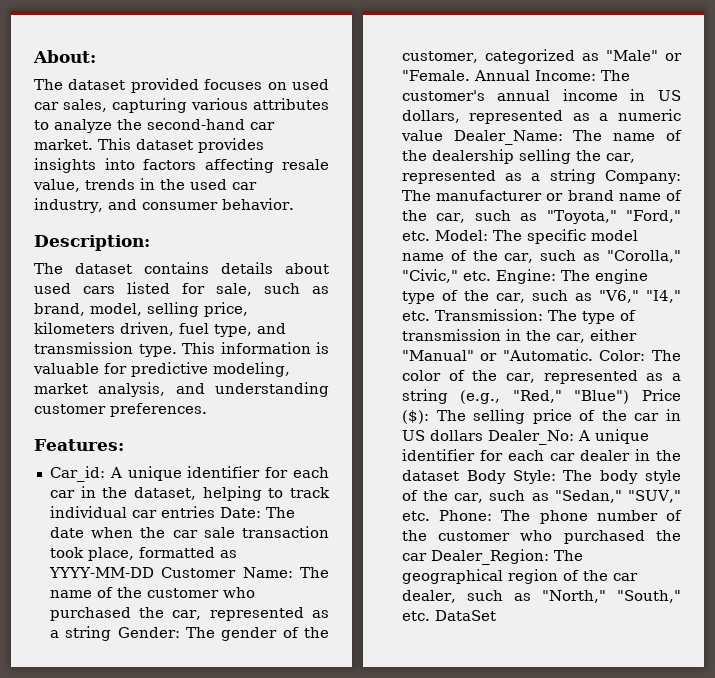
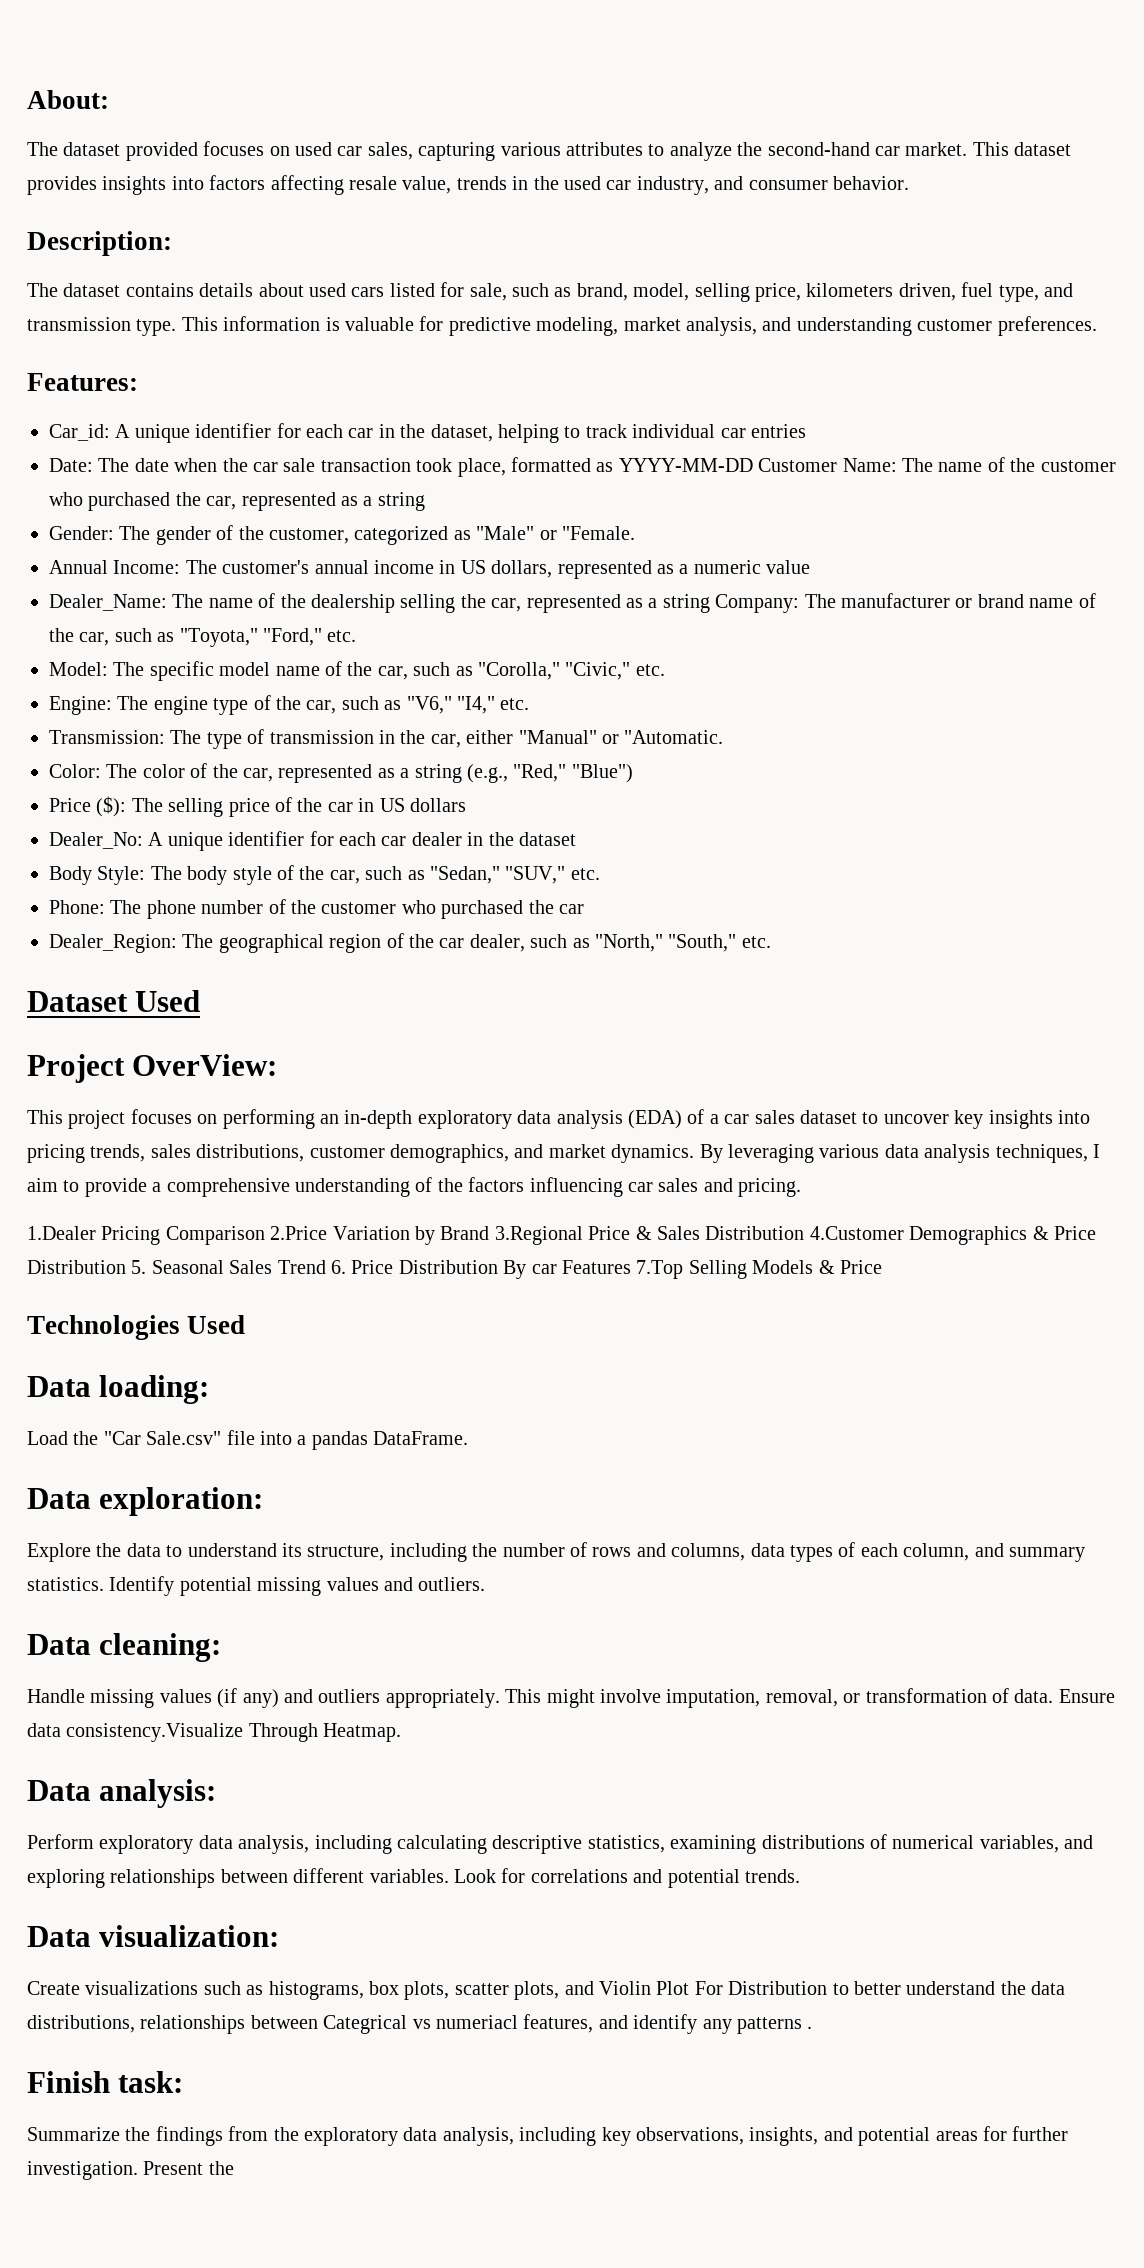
- A unique identifier for each car in the dataset, helping to track individual car entries Date:
+ A unique identifier for each car in the dataset, helping to track individual car entries
+ Date:
- The name of the customer who purchased the car, represented as a string Gender:
+ The name of the customer who purchased the car, represented as a string
+ Gender:
- The gender of the customer, categorized as "Male" or "Female. Annual Income:
+ The gender of the customer, categorized as "Male" or "Female.
+ Annual Income:
- The customer's annual income in US dollars, represented as a numeric value Dealer_Name:
+ The customer's annual income in US dollars, represented as a numeric value
+ Dealer_Name:
- The manufacturer or brand name of the car, such as "Toyota," "Ford," etc. Model:
+ The manufacturer or brand name of the car, such as "Toyota," "Ford," etc.
+ Model:
- The specific model name of the car, such as "Corolla," "Civic," etc. Engine:
+ The specific model name of the car, such as "Corolla," "Civic," etc.
+ Engine:
- The engine type of the car, such as "V6," "I4," etc. Transmission:
+ The engine type of the car, such as "V6," "I4," etc.
+ Transmission:
- The type of transmission in the car, either "Manual" or "Automatic. Color:
+ The type of transmission in the car, either "Manual" or "Automatic.
+ Color:
- The color of the car, represented as a string (e.g., "Red," "Blue") Price ($):
+ The color of the car, represented as a string (e.g., "Red," "Blue")
+ Price ($):
- The selling price of the car in US dollars Dealer_No:
+ The selling price of the car in US dollars
+ Dealer_No:
- A unique identifier for each car dealer in the dataset Body Style:
+ A unique identifier for each car dealer in the dataset
+ Body Style:
- The body style of the car, such as "Sedan," "SUV," etc. Phone:
+ The body style of the car, such as "Sedan," "SUV," etc.
+ Phone:
- The phone number of the customer who purchased the car Dealer_Region:
+ The phone number of the customer who purchased the car
+ Dealer_Region:
- The geographical region of the car dealer, such as "North," "South," etc. DataSet
+ The geographical region of the car dealer, such as "North," "South," etc.
+ Dataset Used
+ Project OverView:
+ This project focuses on performing an in-depth exploratory data analysis (EDA) of a car sales dataset to uncover key insights into pricing trends, sales distributions, customer demographics, and market dynamics. By leveraging various data analysis techniques, I aim to provide a comprehensive understanding of the factors influencing car sales and pricing.
+ 1.Dealer Pricing Comparison 2.Price Variation by Brand 3.Regional Price & Sales Distribution 4.Customer Demographics & Price Distribution 5. Seasonal Sales Trend 6. Price Distribution By car Features 7.Top Selling Models & Price
+ Technologies Used
+ Data loading:
+ Load the "Car Sale.csv" file into a pandas DataFrame.
+ Data exploration:
+ Explore the data to understand its structure, including the number of rows and columns, data types of each column, and summary statistics. Identify potential missing values and outliers.
+ Data cleaning:
+ Handle missing values (if any) and outliers appropriately. This might involve imputation, removal, or transformation of data. Ensure data consistency.Visualize Through Heatmap.
+ Data analysis:
+ Perform exploratory data analysis, including calculating descriptive statistics, examining distributions of numerical variables, and exploring relationships between different variables. Look for correlations and potential trends.
+ Data visualization:
+ Create visualizations such as histograms, box plots, scatter plots, and Violin Plot For Distribution to better understand the data distributions, relationships between Categrical vs numeriacl features, and identify any patterns .
+ Finish task:
+ Summarize the findings from the exploratory data analysis, including key observations, insights, and potential areas for further investigation. Present the

